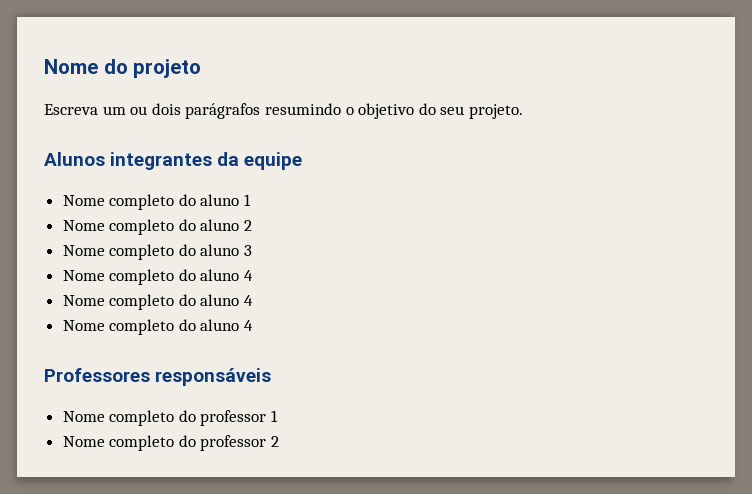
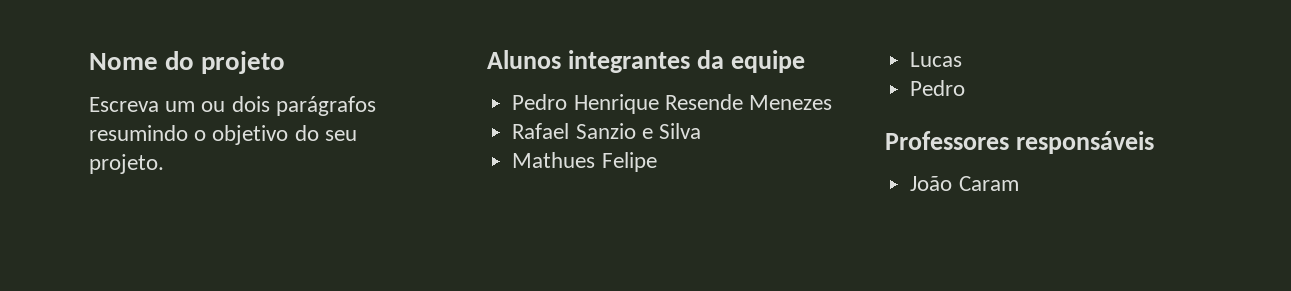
- Nome completo do aluno 1
- Nome completo do aluno 2
- Nome completo do aluno 3
- Nome completo do aluno 4
- Nome completo do aluno 4
- Nome completo do aluno 4
+ Pedro Henrique Resende Menezes
+ Rafael Sanzio e Silva
+ Mathues Felipe
+ Lucas
+ Pedro
  Professores responsáveis
- Nome completo do professor 1
- Nome completo do professor 2
+ João Caram

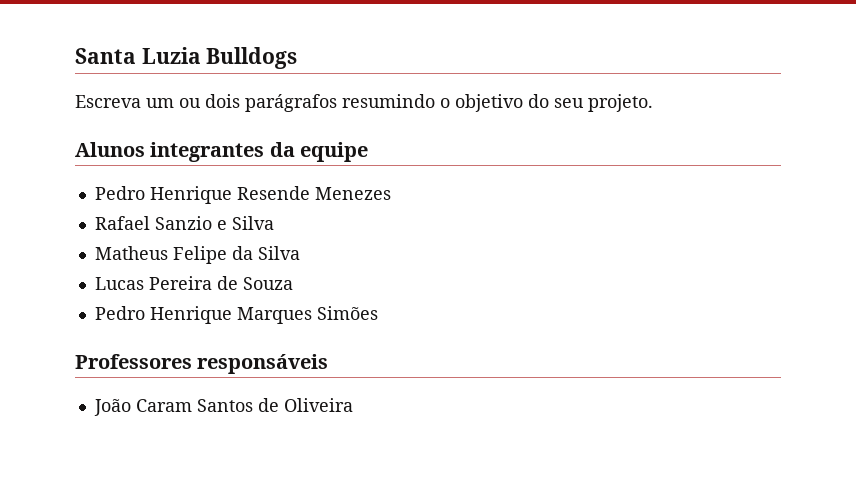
- Nome do projeto
+ Santa Luzia Bulldogs
- Mathues Felipe
+ Matheus Felipe da Silva
- Lucas
- Pedro
+ Lucas Pereira de Souza
+ Pedro Henrique Marques Simões
- João Caram
+ João Caram Santos de Oliveira

